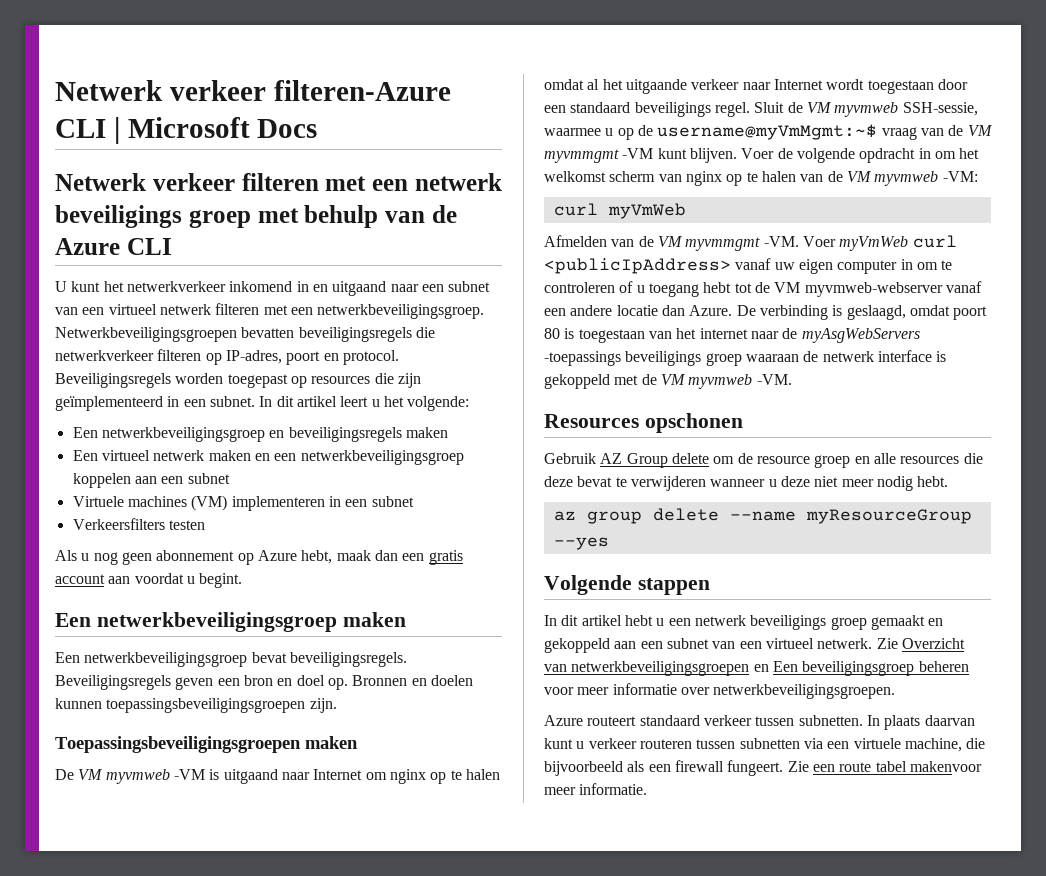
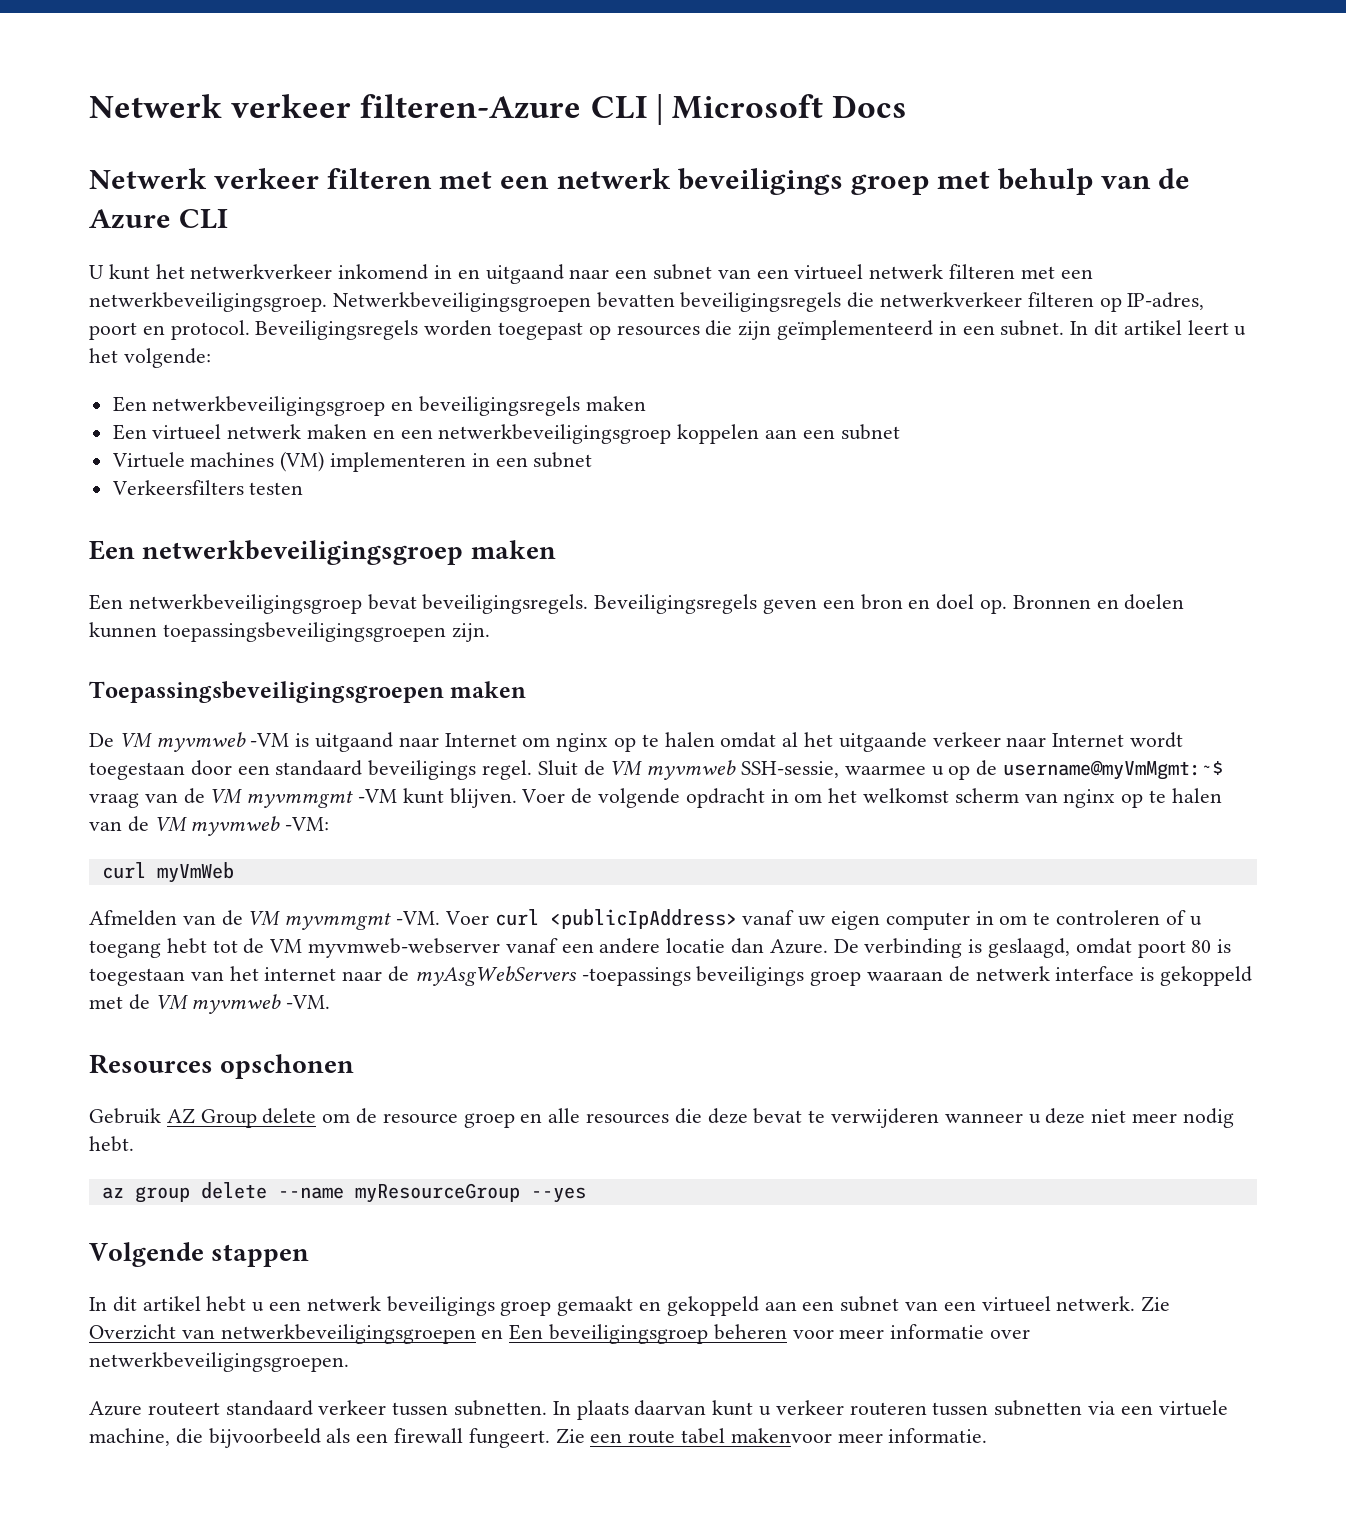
- Als u nog geen abonnement op Azure hebt, maak dan een gratis account aan voordat u begint.
- Voer myVmWeb curl <publicIpAddress> vanaf uw eigen computer in om te controleren of u toegang hebt tot de VM myvmweb-webserver vanaf een andere locatie dan Azure.
+ Voer curl <publicIpAddress> vanaf uw eigen computer in om te controleren of u toegang hebt tot de VM myvmweb-webserver vanaf een andere locatie dan Azure.

